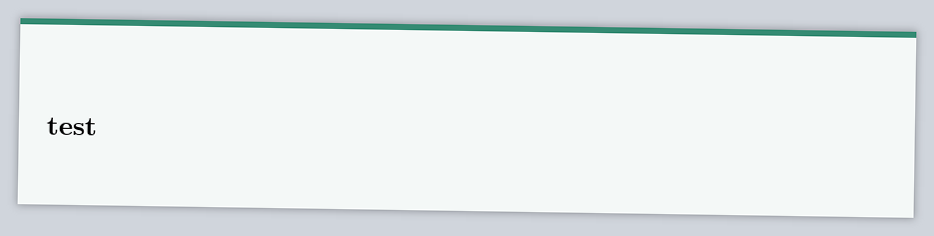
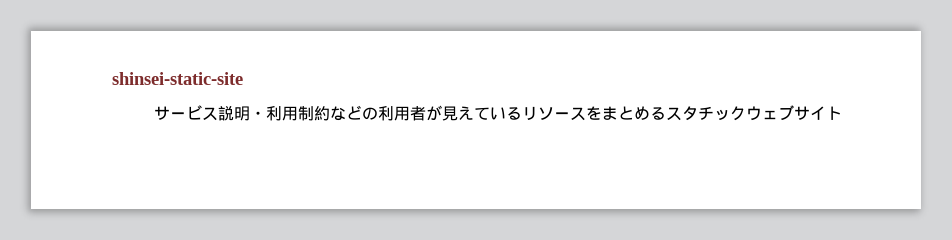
- test
+ shinsei-static-site
+ サービス説明・利用制約などの利用者が見えているリソースをまとめるスタチックウェブサイト

